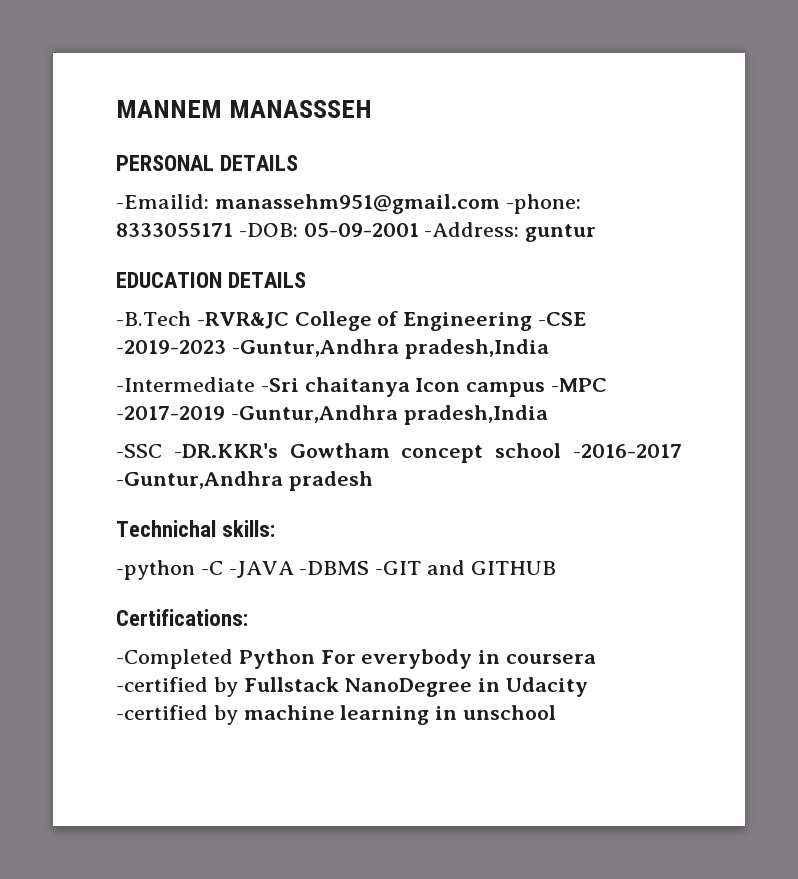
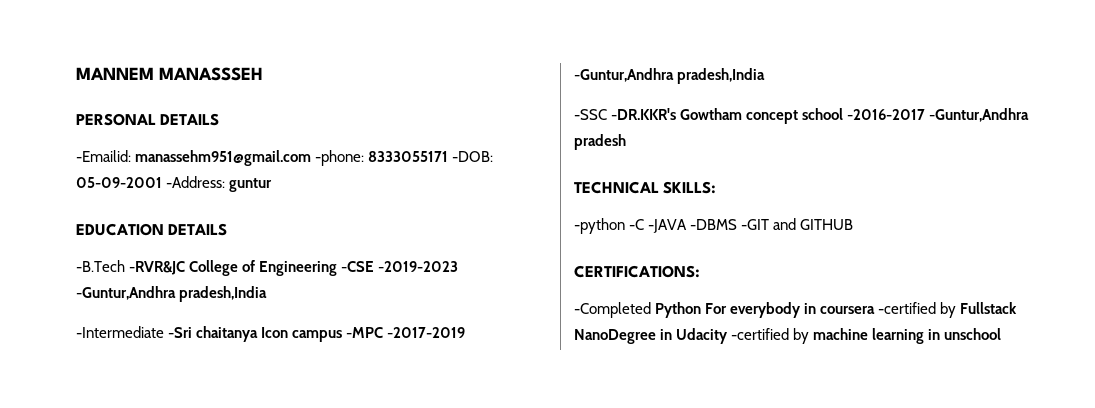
- Technichal skills:
+ TECHNICAL SKILLS:
- Certifications:
+ CERTIFICATIONS:

